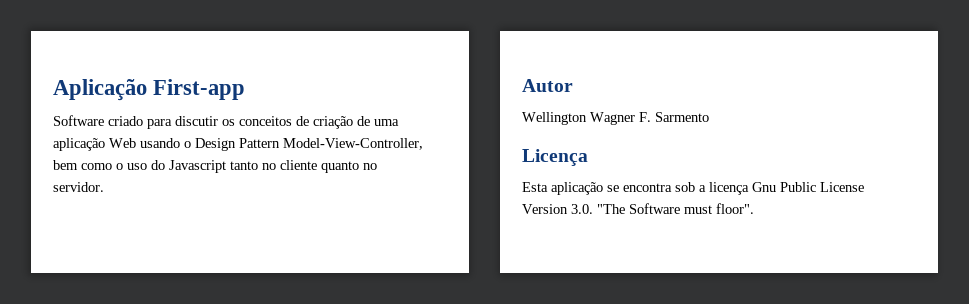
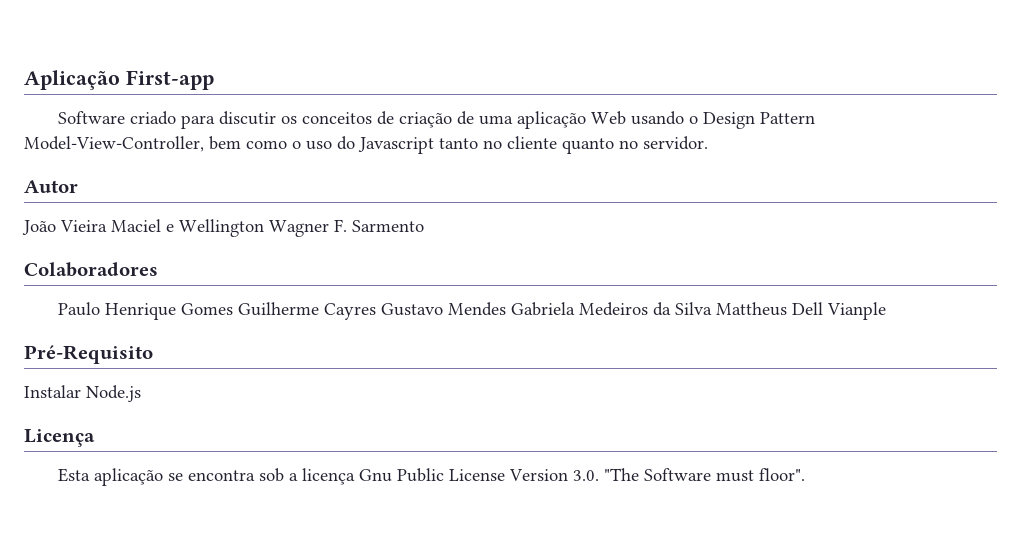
- Wellington Wagner F. Sarmento
+ João Vieira Maciel e Wellington Wagner F. Sarmento
+ Colaboradores
+ Paulo Henrique Gomes Guilherme Cayres Gustavo Mendes Gabriela Medeiros da Silva Mattheus Dell Vianple
+ Pré-Requisito
+ Instalar Node.js

